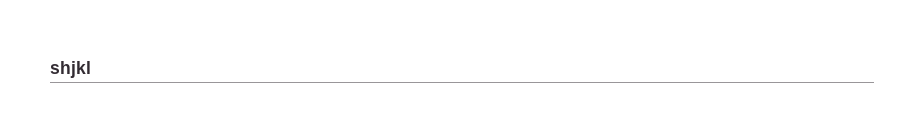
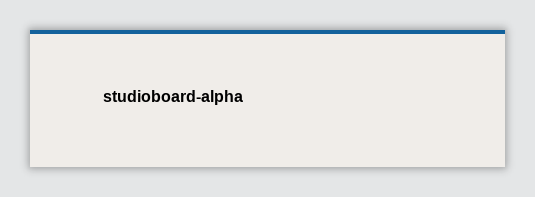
- shjkl
+ studioboard-alpha

